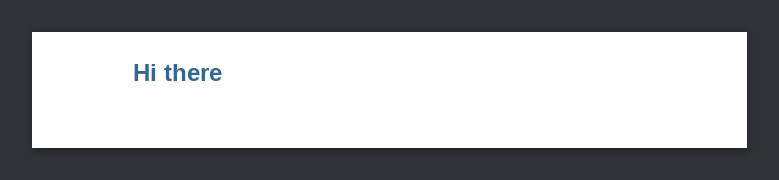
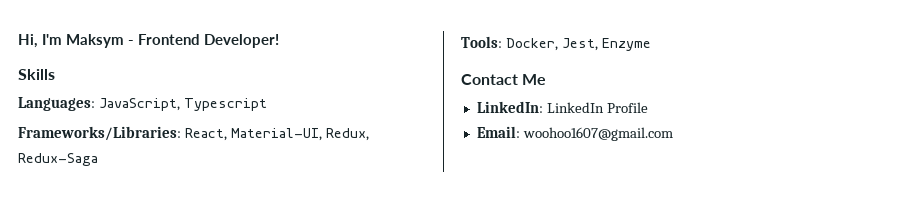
- Hi there
+ Hi, I'm Maksym - Frontend Developer!
+ Skills
+ Languages: JavaScript, Typescript
+ Frameworks/Libraries: React, Material-UI, Redux, Redux-Saga
+ Tools: Docker, Jest, Enzyme
+ Contact Me
+ LinkedIn: LinkedIn Profile
+ Email: woohoo1607@gmail.com

